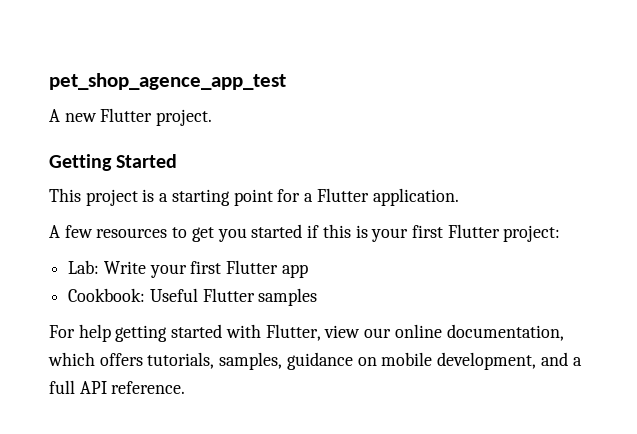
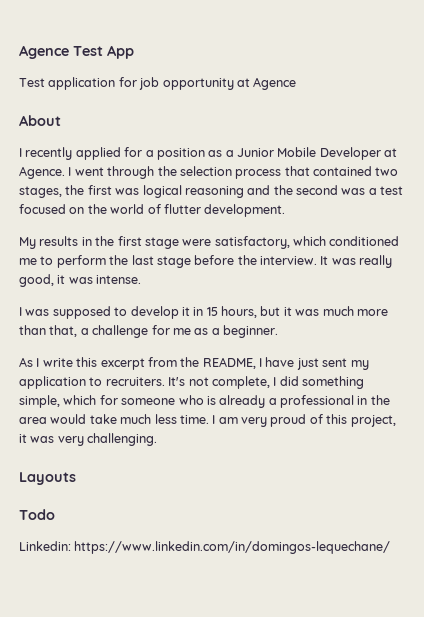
- pet_shop_agence_app_test
- A new Flutter project.
- Getting Started
- This project is a starting point for a Flutter application.
- A few resources to get you started if this is your first Flutter project:
- Lab: Write your first Flutter app
- Cookbook: Useful Flutter samples
- For help getting started with Flutter, view our online documentation, which offers tutorials, samples, guidance on mobile development, and a full API reference.
+ Agence Test App
+ Test application for job opportunity at Agence
+ About
+ I recently applied for a position as a Junior Mobile Developer at Agence. I went through the selection process that contained two stages, the first was logical reasoning and the second was a test focused on the world of flutter development.
+ My results in the first stage were satisfactory, which conditioned me to perform the last stage before the interview. It was really good, it was intense.
+ I was supposed to develop it in 15 hours, but it was much more than that, a challenge for me as a beginner.
+ As I write this excerpt from the README, I have just sent my application to recruiters. It's not complete, I did something simple, which for someone who is already a professional in the area would take much less time. I am very proud of this project, it was very challenging.
+ Layouts
+ Todo
+ Linkedin: https://www.linkedin.com/in/domingos-lequechane/

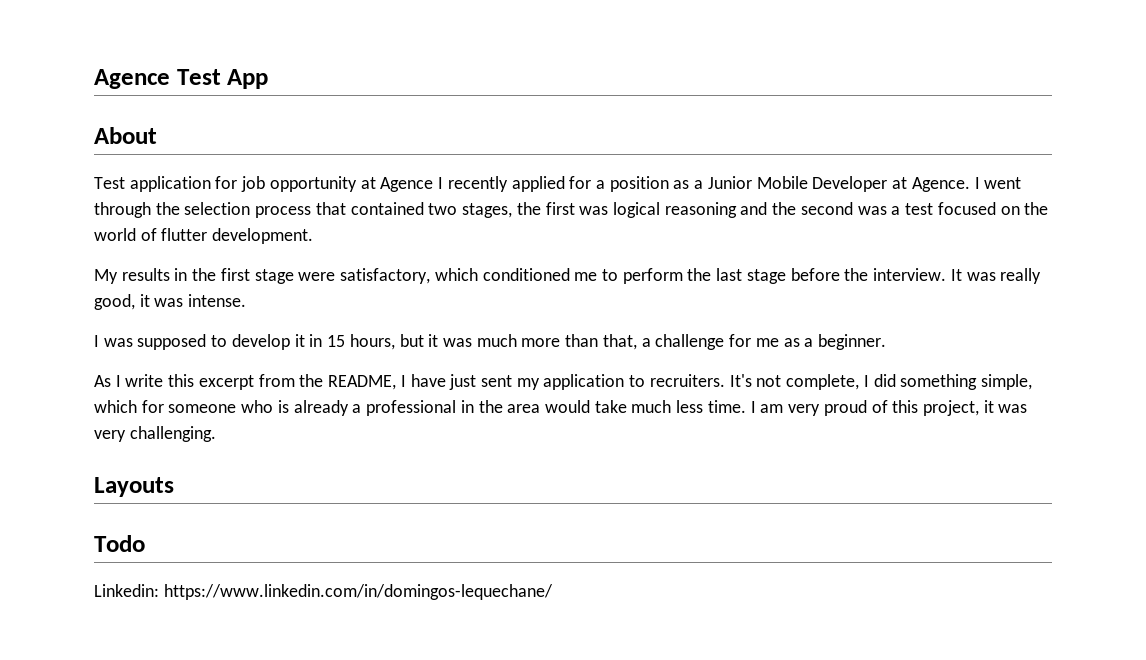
+ About
- Test application for job opportunity at Agence
- About
- I recently applied for a position as a Junior Mobile Developer at Agence.
+ Test application for job opportunity at Agence I recently applied for a position as a Junior Mobile Developer at Agence.

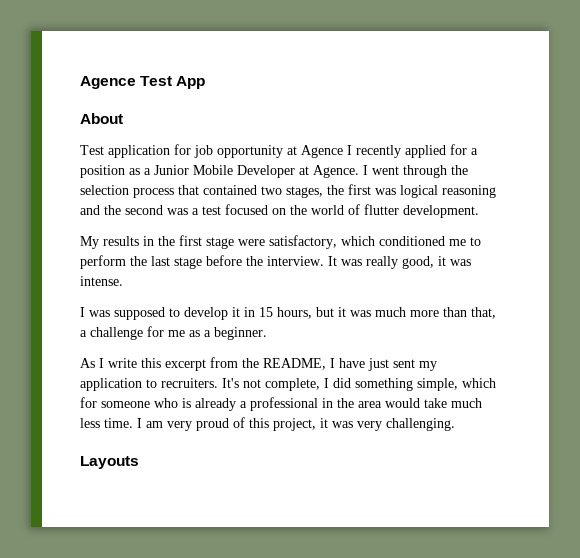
- Todo
- Linkedin: https://www.linkedin.com/in/domingos-lequechane/

